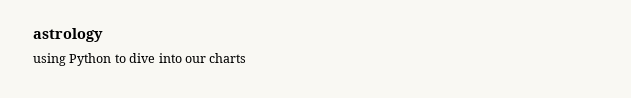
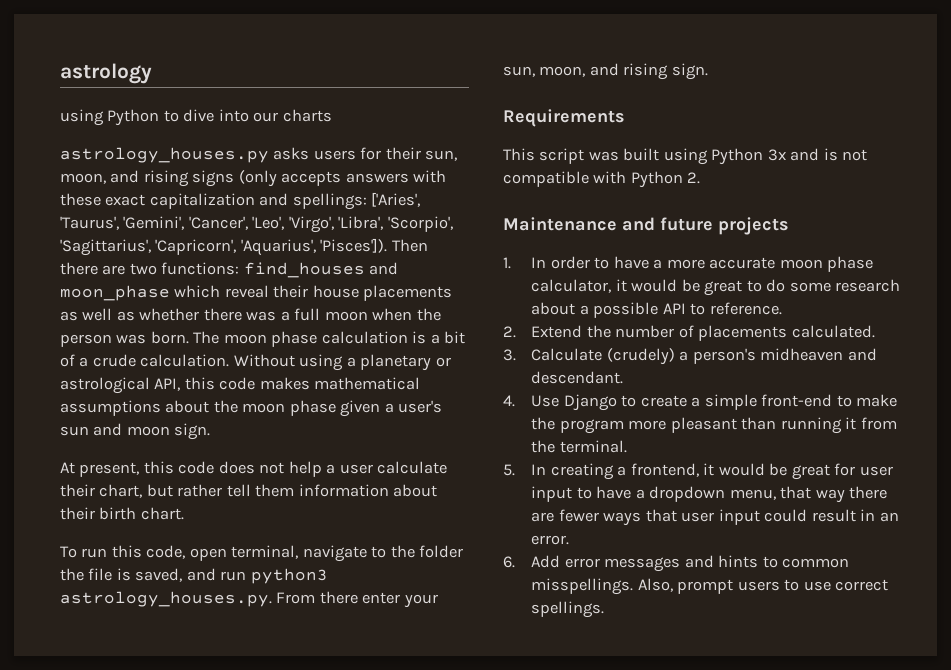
+ astrology_houses.py asks users for their sun, moon, and rising signs (only accepts answers with these exact capitalization and spellings: ['Aries', 'Taurus', 'Gemini', 'Cancer', 'Leo', 'Virgo', 'Libra', 'Scorpio', 'Sagittarius', 'Capricorn', 'Aquarius', 'Pisces']). Then there are two functions: find_houses and moon_phase which reveal their house placements as well as whether there was a full moon when the person was born. The moon phase calculation is a bit of a crude calculation. Without using a planetary or astrological API, this code makes mathematical assumptions about the moon phase given a user's sun and moon sign.
+ At present, this code does not help a user calculate their chart, but rather tell them information about their birth chart.
+ To run this code, open terminal, navigate to the folder the file is saved, and run python3 astrology_houses.py. From there enter your sun, moon, and rising sign.
+ Requirements
+ This script was built using Python 3x and is not compatible with Python 2.
+ Maintenance and future projects
+ 1. In order to have a more accurate moon phase calculator, it would be great to do some research about a possible API to reference.
+ 2. Extend the number of placements calculated.
+ 3. Calculate (crudely) a person's midheaven and descendant.
+ 4. Use Django to create a simple front-end to make the program more pleasant than running it from the terminal.
+ 5. In creating a frontend, it would be great for user input to have a dropdown menu, that way there are fewer ways that user input could result in an error.
+ 6. Add error messages and hints to common misspellings. Also, prompt users to use correct spellings.

